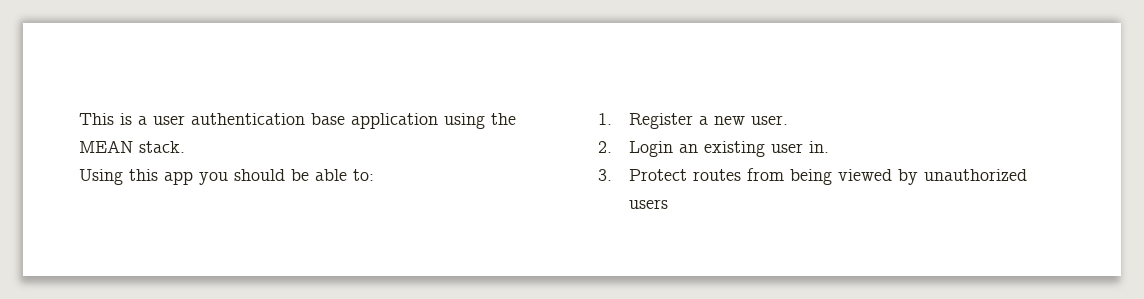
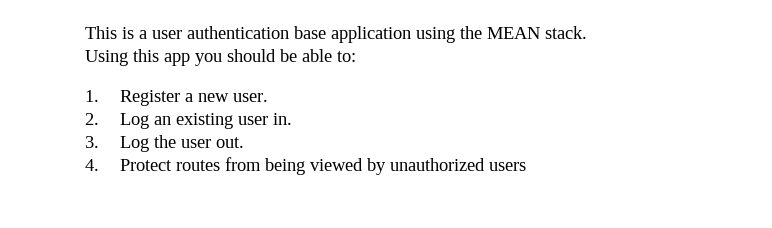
- 2. Login an existing user in.
+ 2. Log an existing user in.
- 3. Protect routes from being viewed by unauthorized users
+ 3. Log the user out.
+ 4. Protect routes from being viewed by unauthorized users

